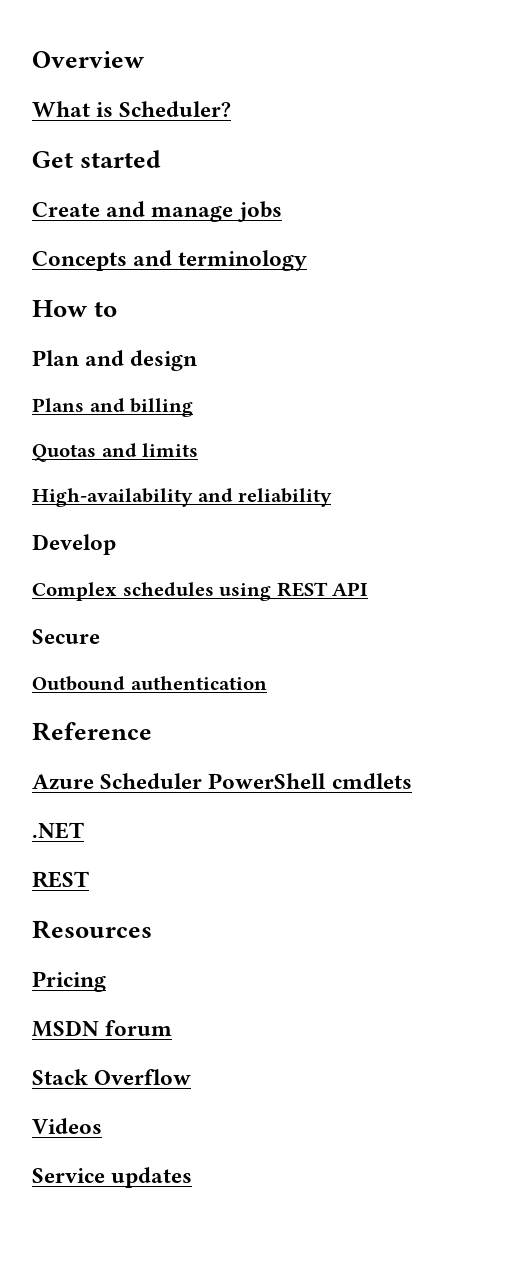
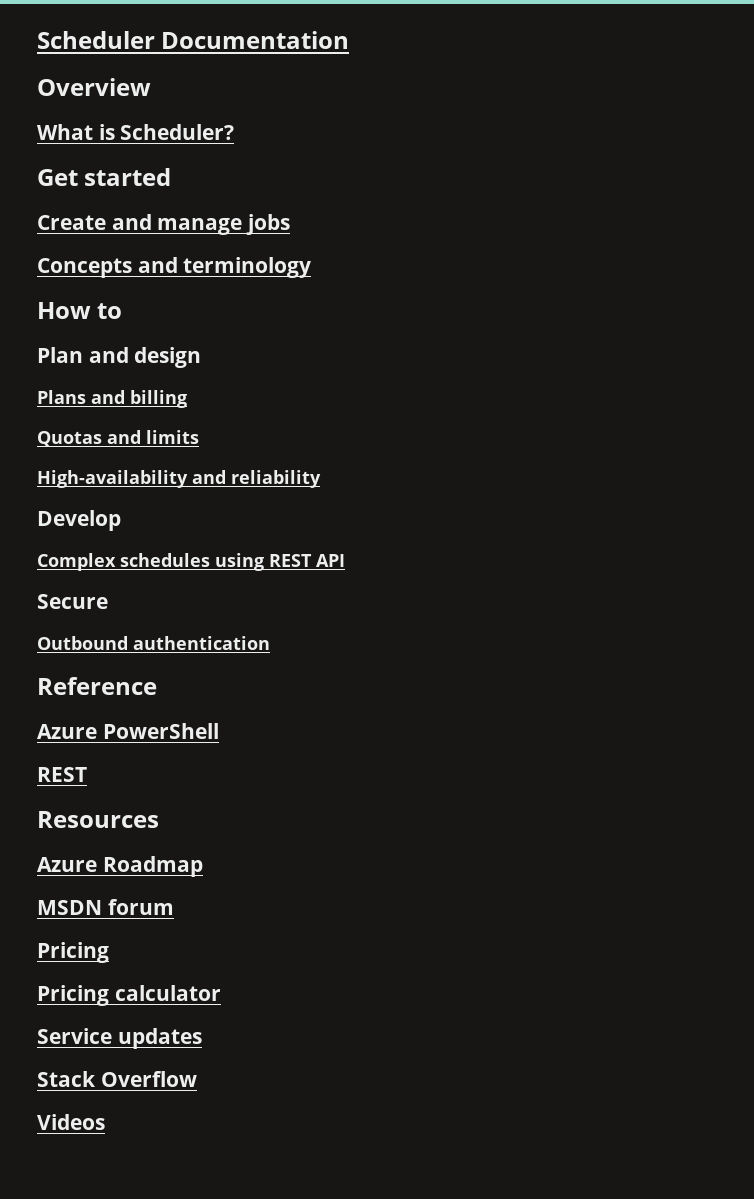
+ Scheduler Documentation
- Azure Scheduler PowerShell cmdlets
- .NET
+ Azure PowerShell
- Pricing
+ Azure Roadmap
  MSDN forum
+ Pricing
+ Pricing calculator
+ Service updates
- Service updates

